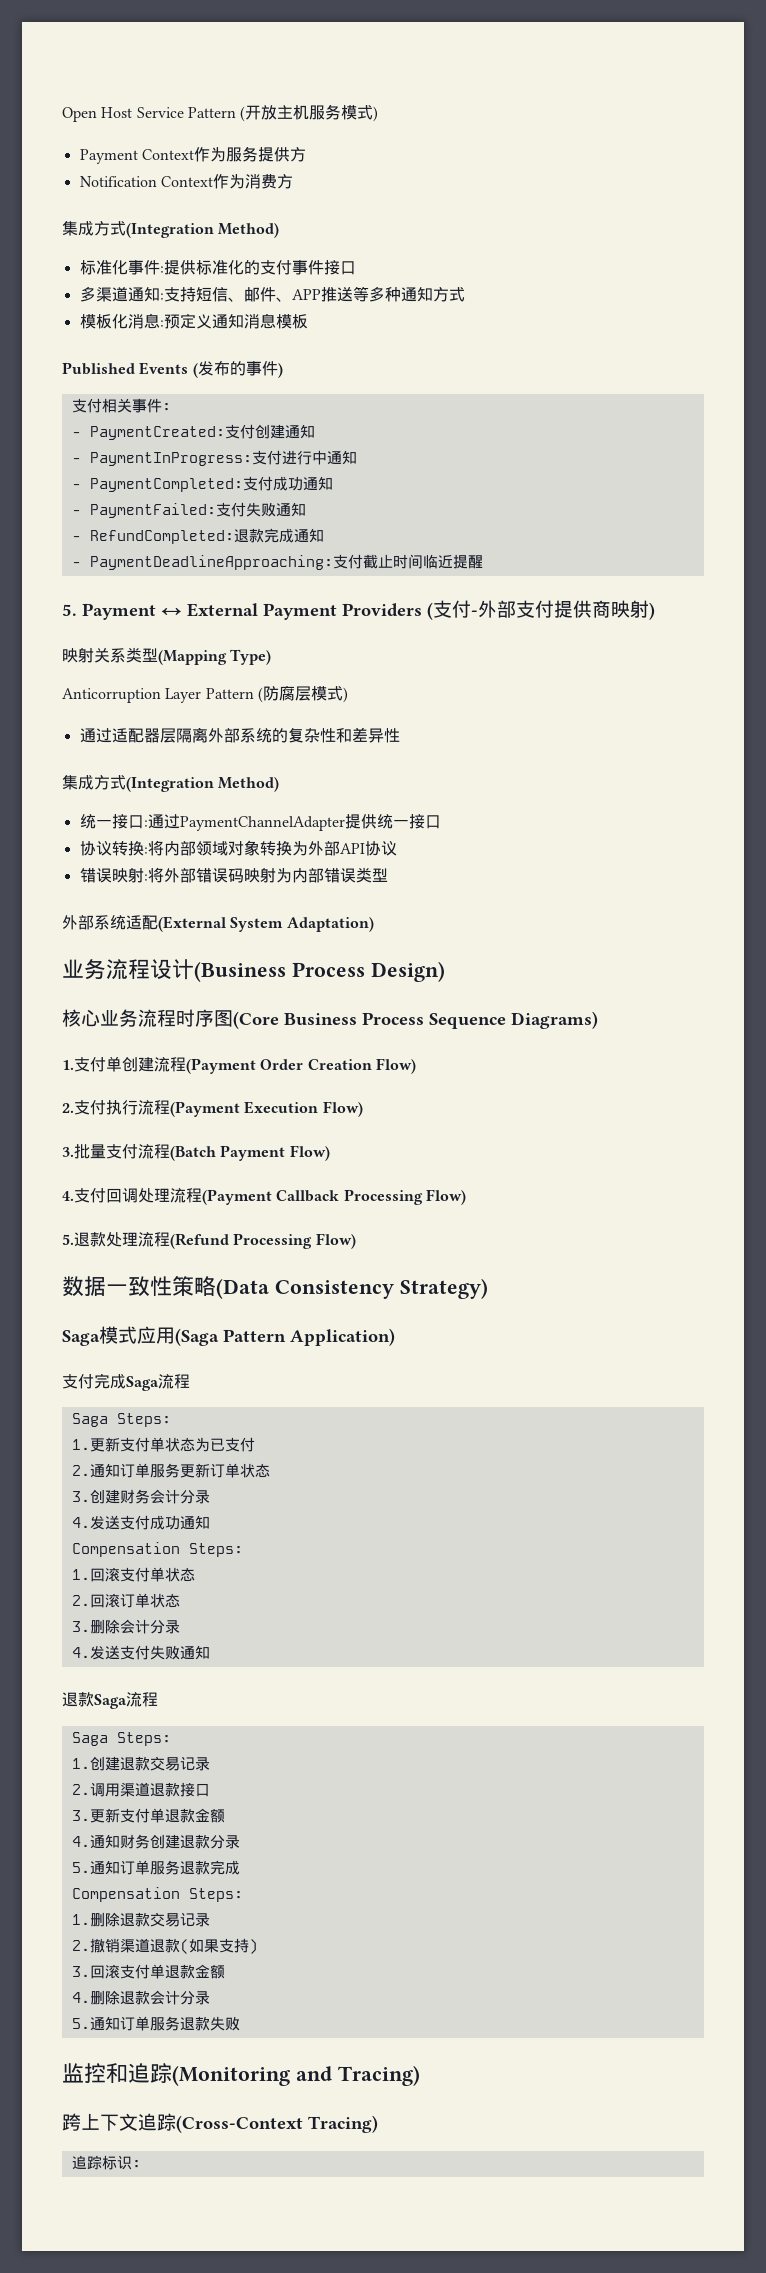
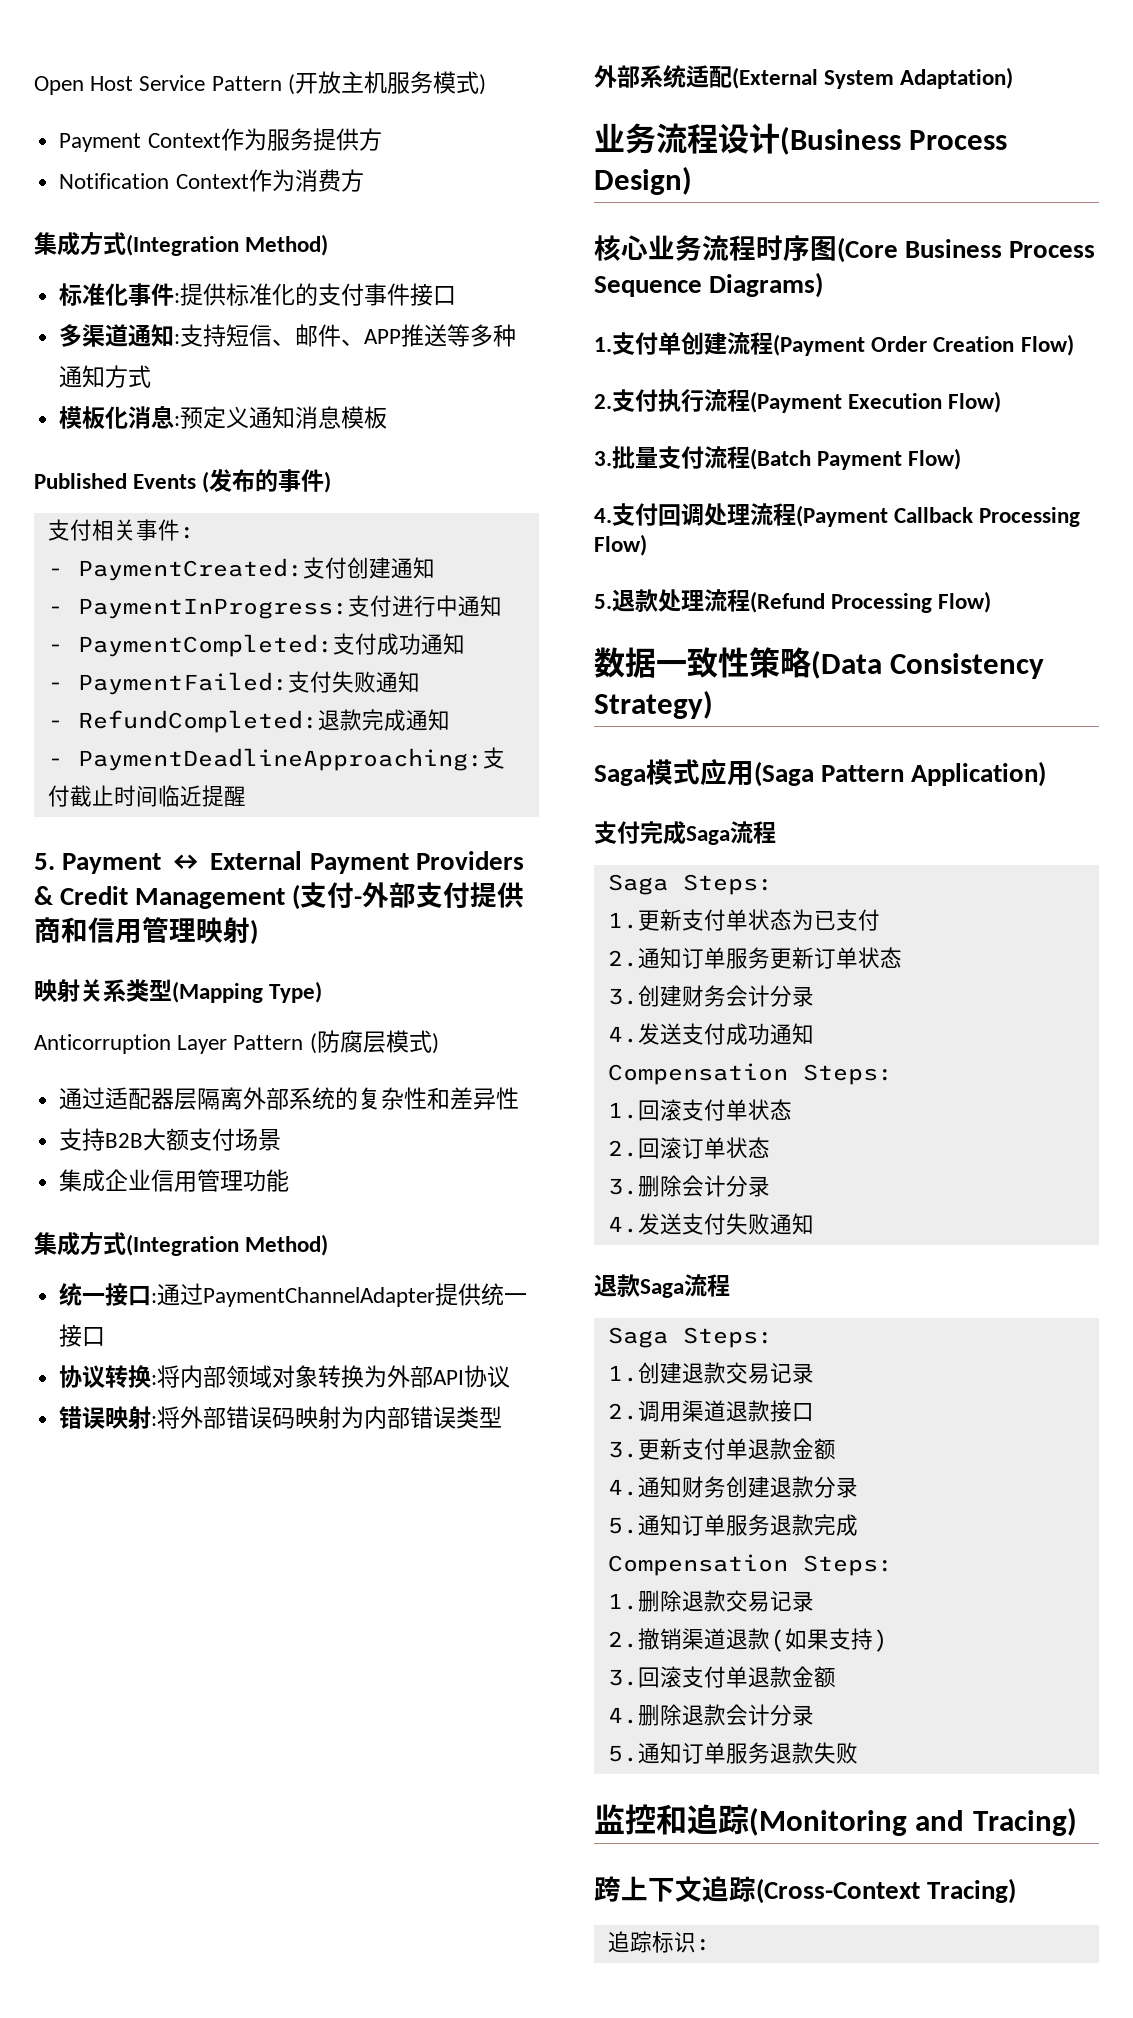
- 5. Payment ↔ External Payment Providers (支付-外部支付提供商映射)
+ 5. Payment ↔ External Payment Providers & Credit Management (支付-外部支付提供商和信用管理映射)
+ 支持B2B大额支付场景
+ 集成企业信用管理功能

